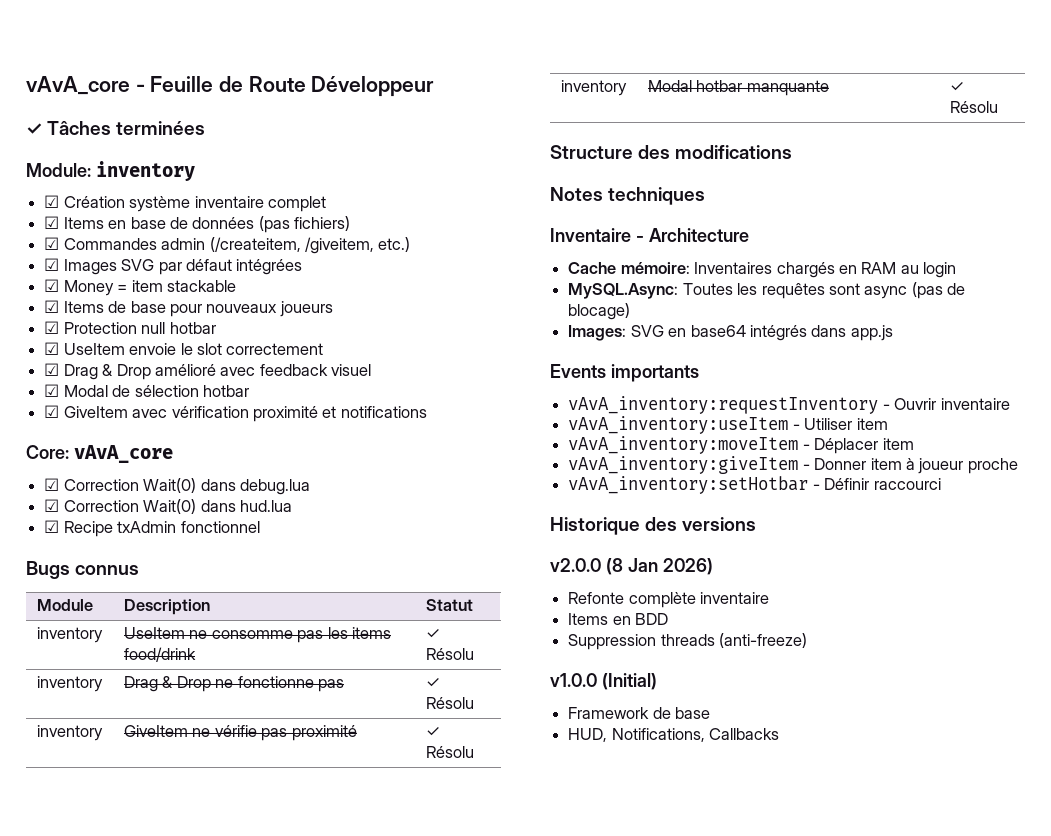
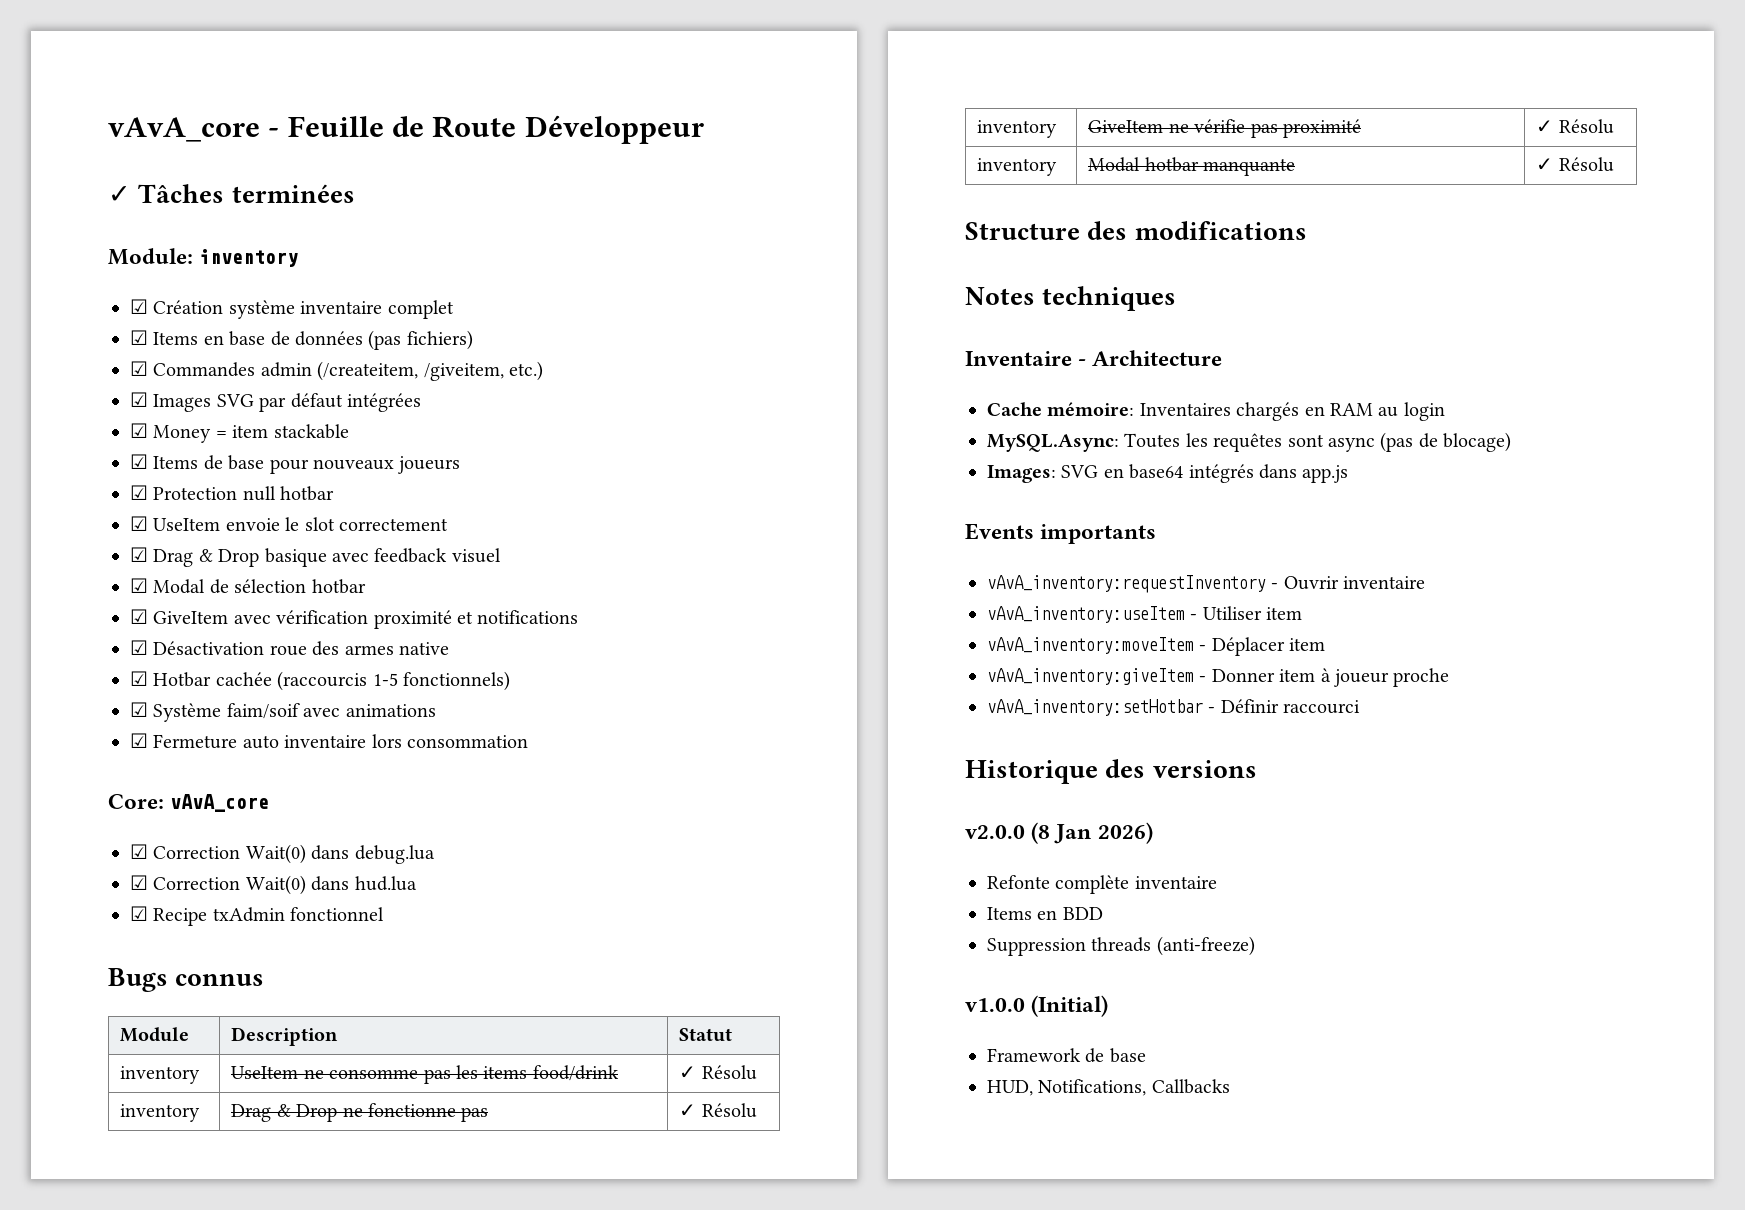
- ☑ Drag & Drop amélioré avec feedback visuel
+ ☑ Drag & Drop basique avec feedback visuel
+ ☑ Désactivation roue des armes native
+ ☑ Hotbar cachée (raccourcis 1-5 fonctionnels)
+ ☑ Système faim/soif avec animations
+ ☑ Fermeture auto inventaire lors consommation

